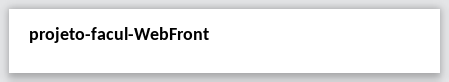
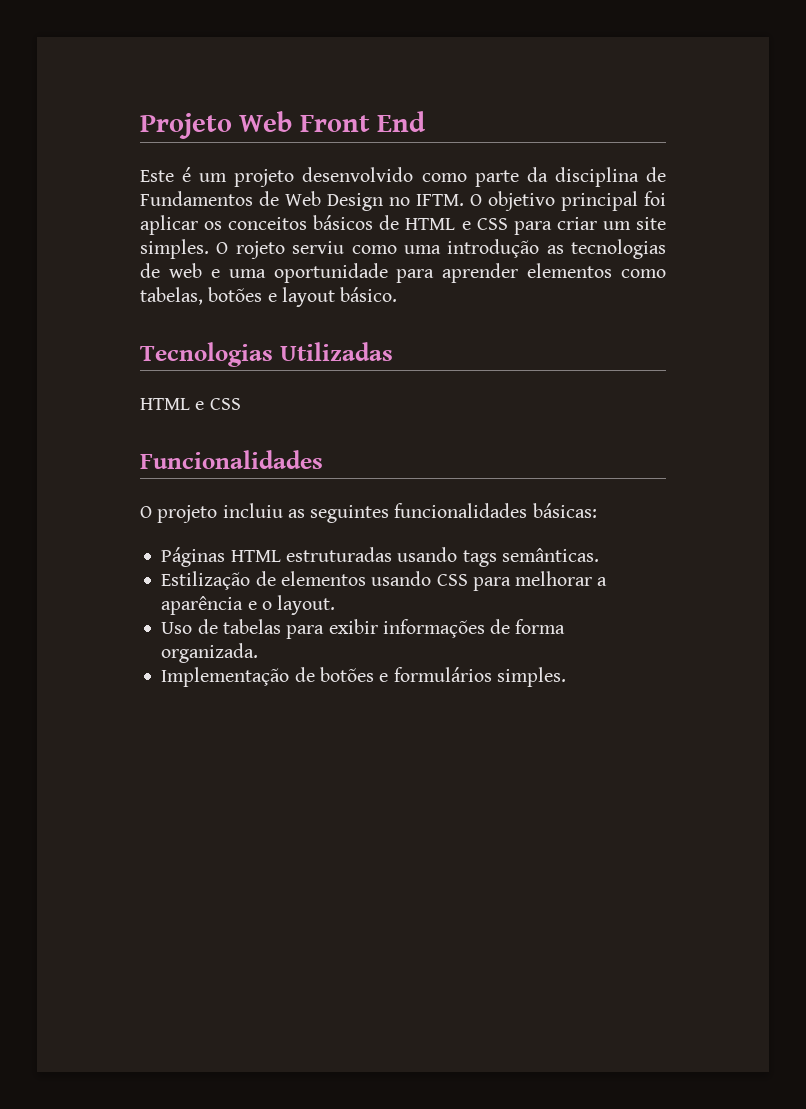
- projeto-facul-WebFront
+ Projeto Web Front End
+ Este é um projeto desenvolvido como parte da disciplina de Fundamentos de Web Design no IFTM. O objetivo principal foi aplicar os conceitos básicos de HTML e CSS para criar um site simples. O rojeto serviu como uma introdução as tecnologias de web e uma oportunidade para aprender elementos como tabelas, botões e layout básico.
+ Tecnologias Utilizadas
+ HTML e CSS
+ Funcionalidades
+ O projeto incluiu as seguintes funcionalidades básicas:
+ Páginas HTML estruturadas usando tags semânticas.
+ Estilização de elementos usando CSS para melhorar a aparência e o layout.
+ Uso de tabelas para exibir informações de forma organizada.
+ Implementação de botões e formulários simples.

